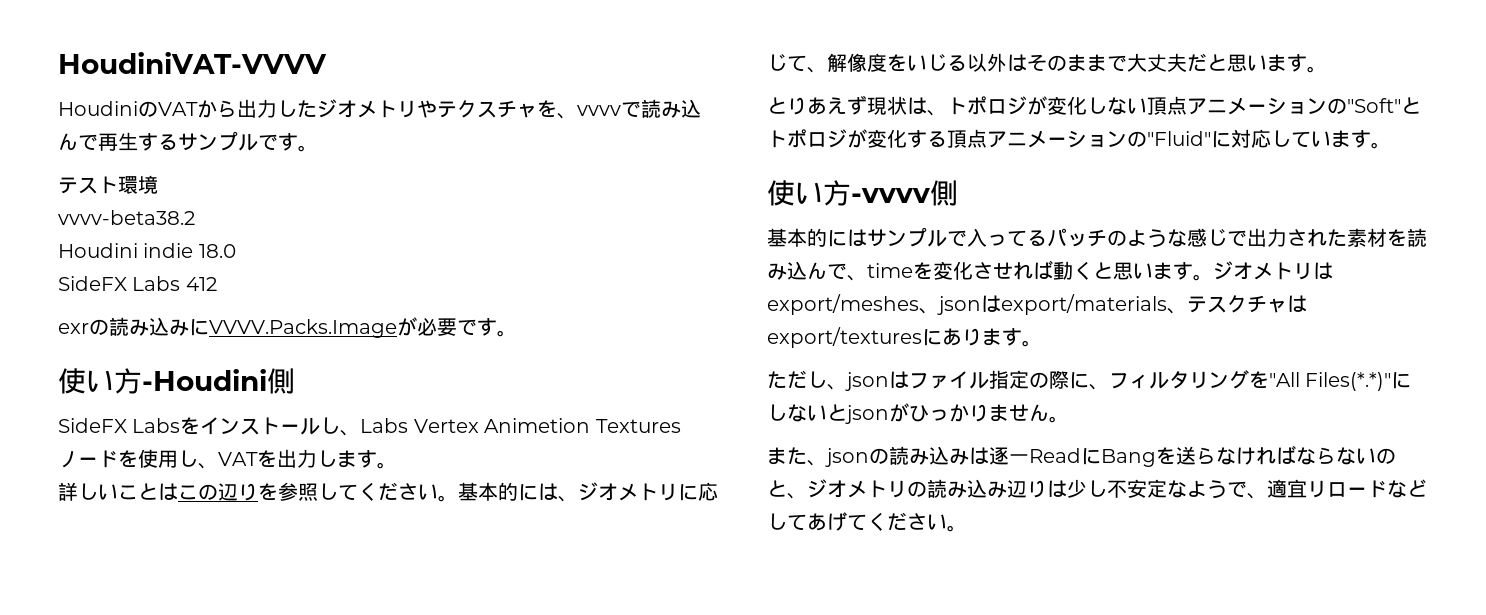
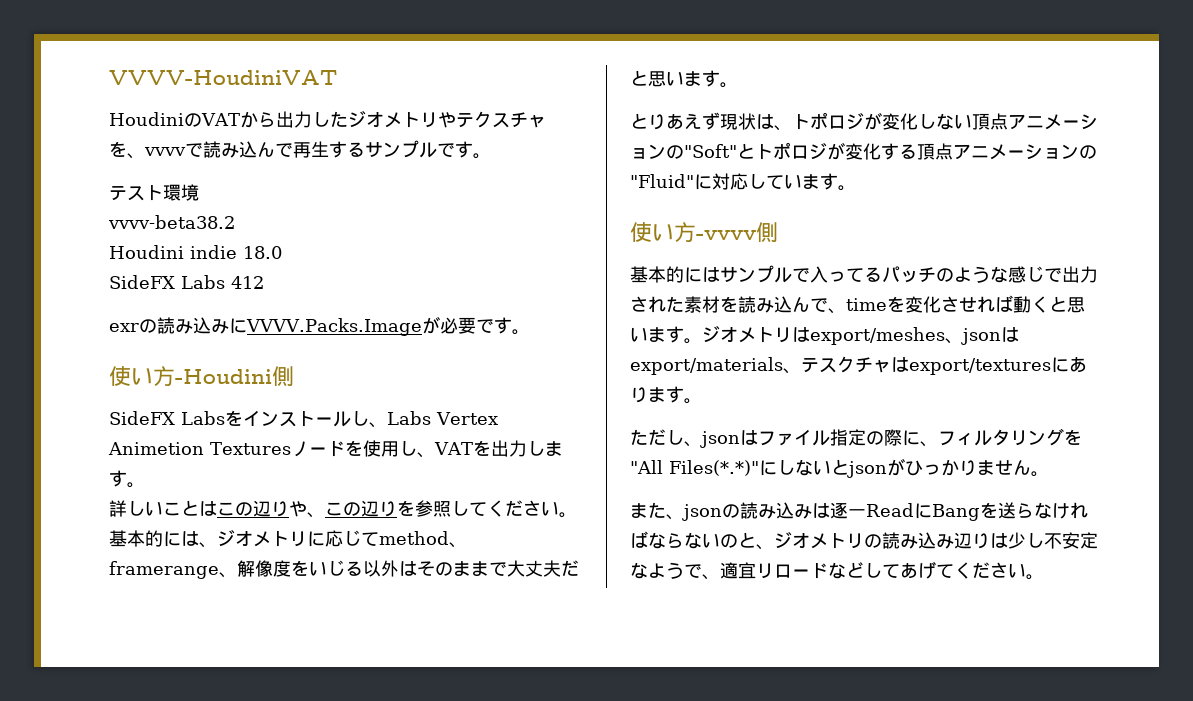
- HoudiniVAT-VVVV
+ VVVV-HoudiniVAT
- 詳しいことはこの辺りを参照してください。
+ 詳しいことはこの辺りや、この辺りを参照してください。
- 基本的には、ジオメトリに応じて、解像度をいじる以外はそのままで大丈夫だと思います。
+ 基本的には、ジオメトリに応じてmethod、framerange、解像度をいじる以外はそのままで大丈夫だと思います。

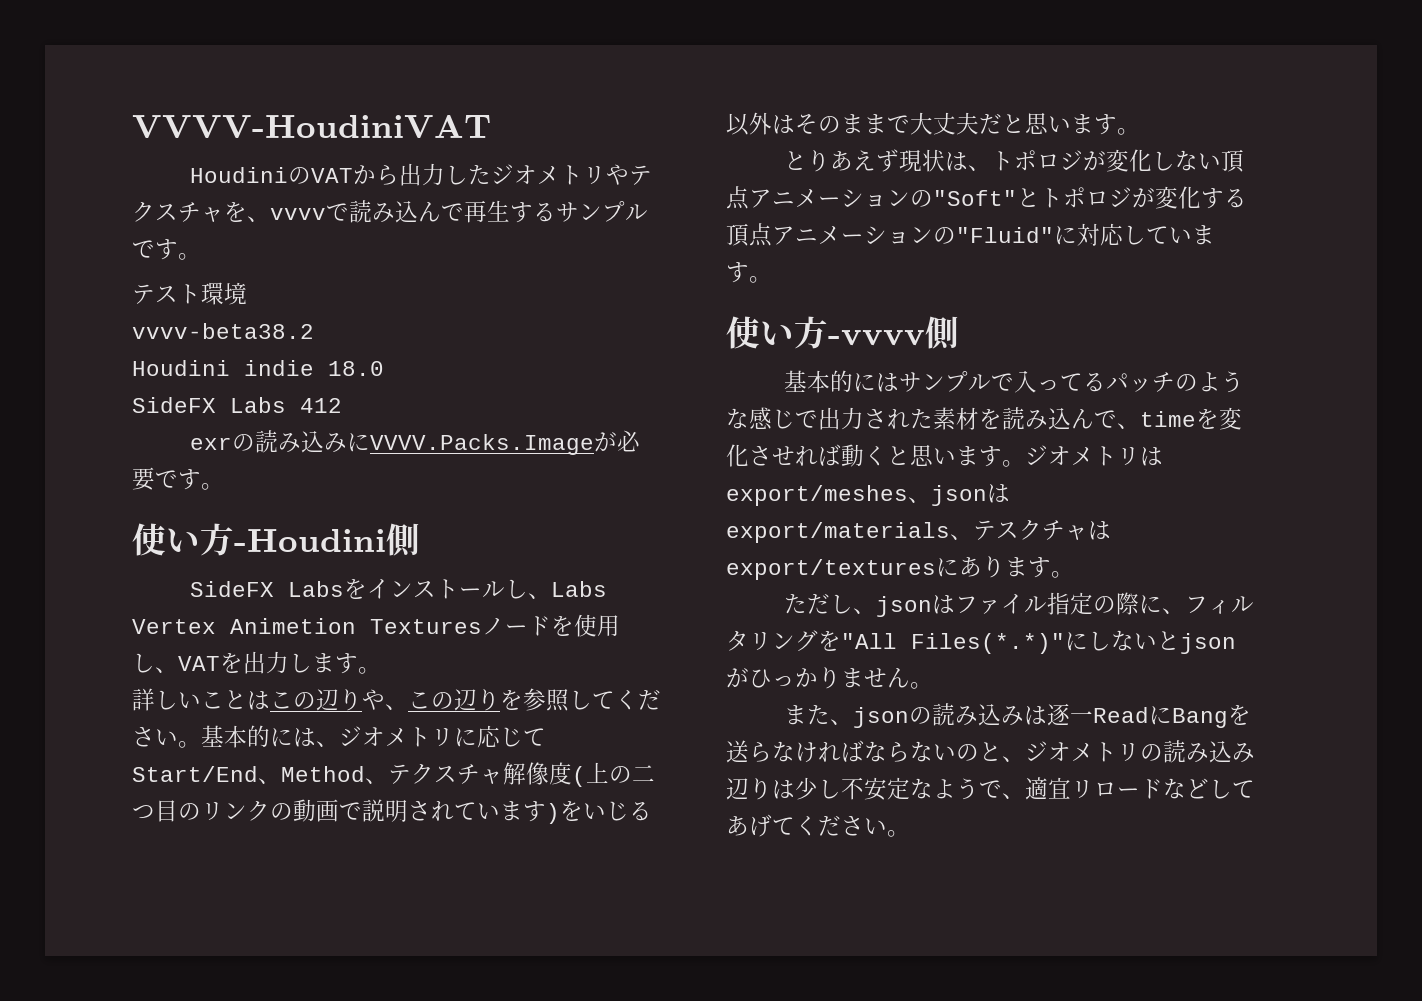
- 基本的には、ジオメトリに応じてmethod、framerange、解像度をいじる以外はそのままで大丈夫だと思います。
+ 基本的には、ジオメトリに応じてStart/End、Method、テクスチャ解像度(上の二つ目のリンクの動画で説明されています)をいじる以外はそのままで大丈夫だと思います。

